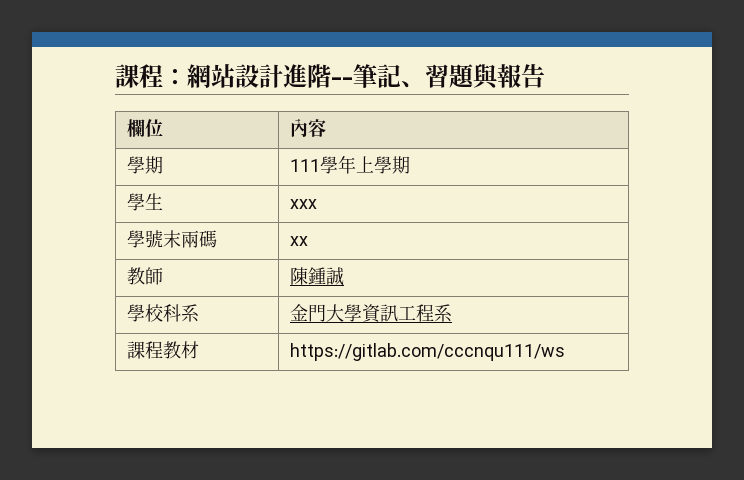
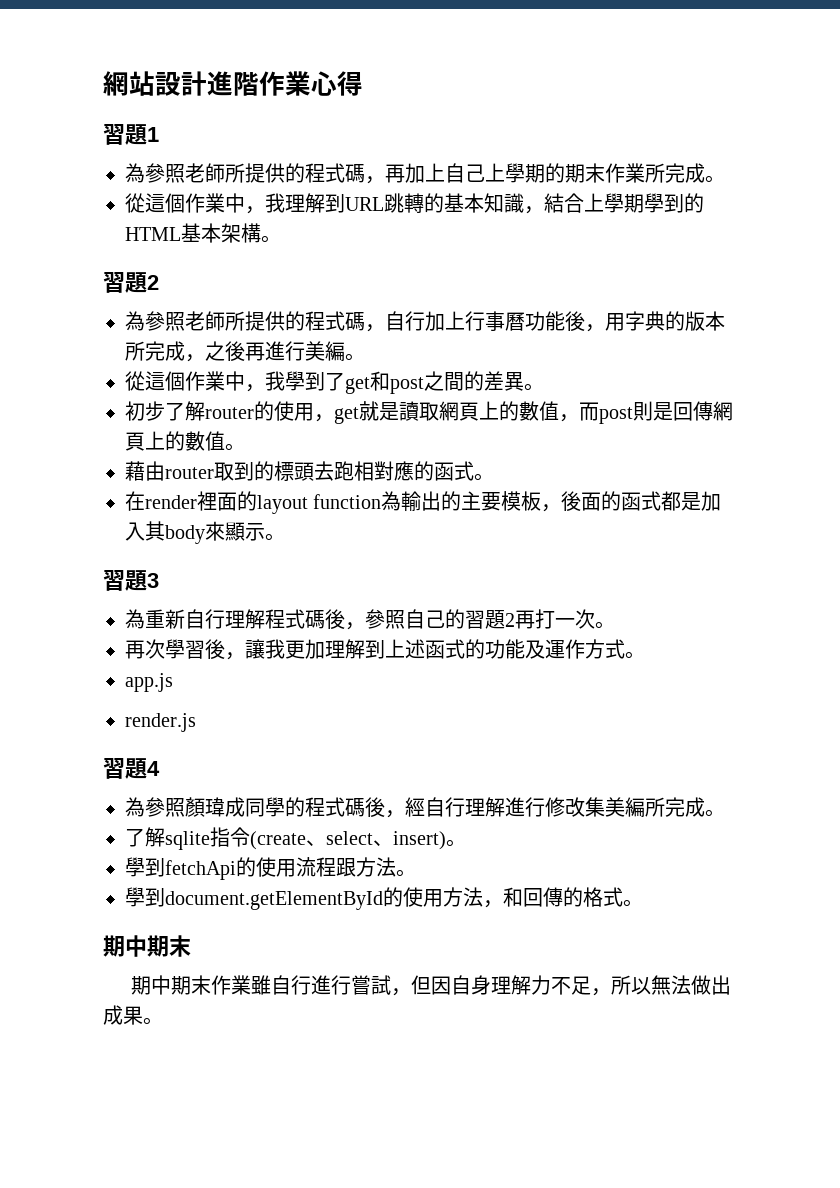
- 課程：網站設計進階--筆記、習題與報告
- 欄位 | 內容
- 學期 | 111學年上學期
- 學生 | xxx
- 學號末兩碼 | xx
- 教師 | 陳鍾誠
- 學校科系 | 金門大學資訊工程系
- 課程教材 | https://gitlab.com/cccnqu111/ws
+ 網站設計進階作業心得
+ 習題1
+ 為參照老師所提供的程式碼，再加上自己上學期的期末作業所完成。
+ 從這個作業中，我理解到URL跳轉的基本知識，結合上學期學到的HTML基本架構。
+ 習題2
+ 為參照老師所提供的程式碼，自行加上行事曆功能後，用字典的版本所完成，之後再進行美編。
+ 從這個作業中，我學到了get和post之間的差異。
+ 初步了解router的使用，get就是讀取網頁上的數值，而post則是回傳網頁上的數值。
+ 藉由router取到的標頭去跑相對應的函式。
+ 在render裡面的layout function為輸出的主要模板，後面的函式都是加入其body來顯示。
+ 習題3
+ 為重新自行理解程式碼後，參照自己的習題2再打一次。
+ 再次學習後，讓我更加理解到上述函式的功能及運作方式。
+ app.js
+ render.js
+ 習題4
+ 為參照顏瑋成同學的程式碼後，經自行理解進行修改集美編所完成。
+ 了解sqlite指令(create、select、insert)。
+ 學到fetchApi的使用流程跟方法。
+ 學到document.getElementById的使用方法，和回傳的格式。
+ 期中期末
+ 期中期末作業雖自行進行嘗試，但因自身理解力不足，所以無法做出成果。

